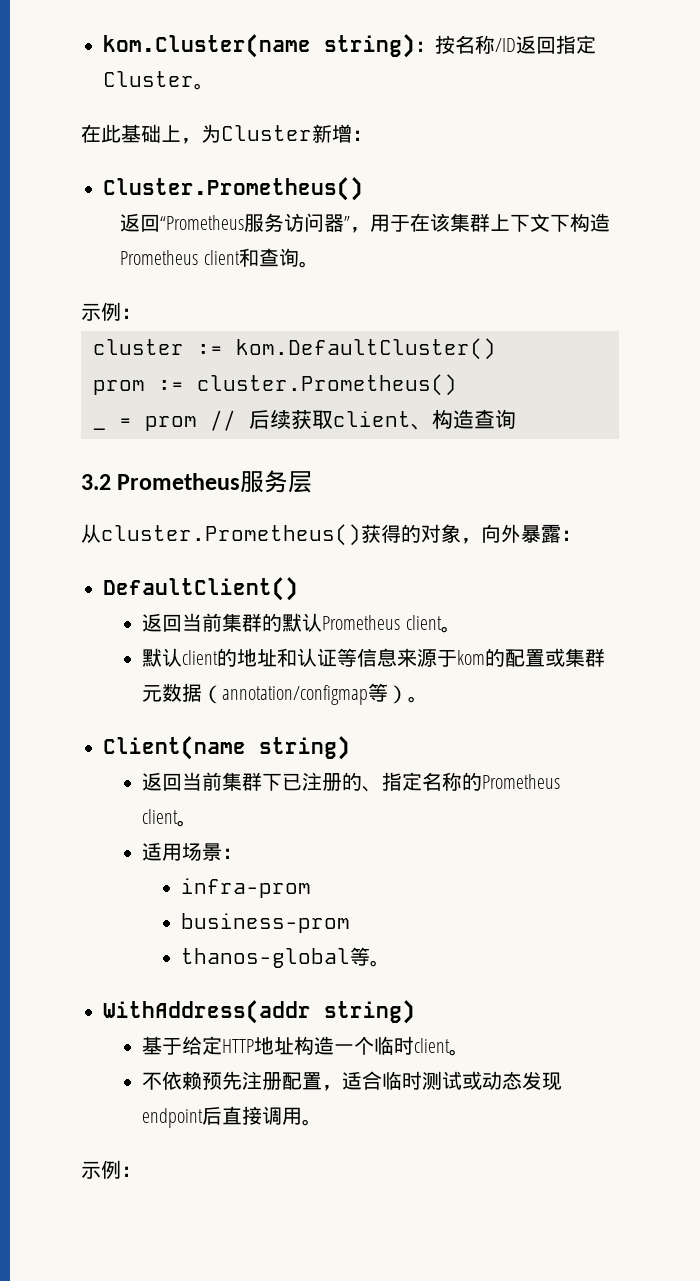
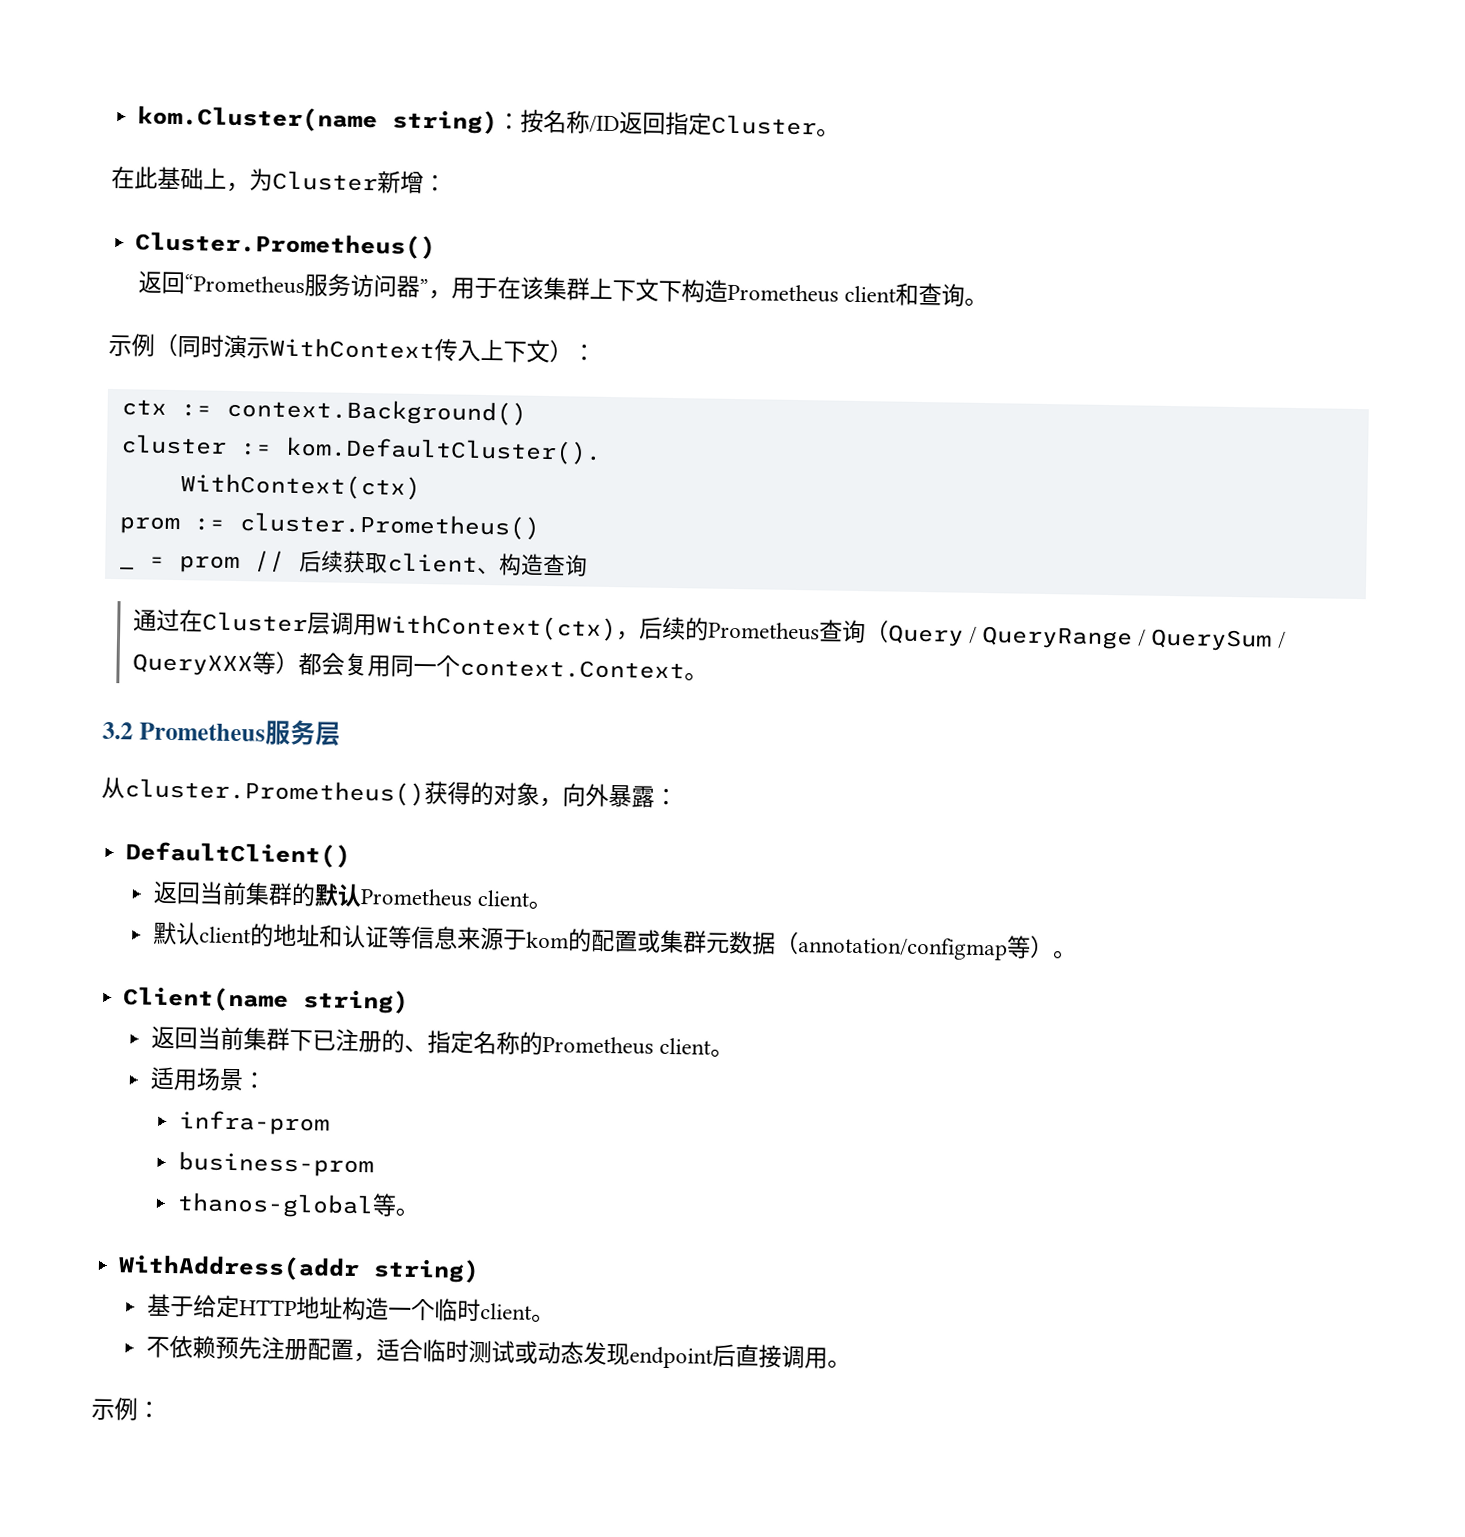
  返回“Prometheus服务访问器”，用于在该集群上下文下构造Prometheus client和查询。
- 示例：
+ 示例（同时演示WithContext传入上下文）：
+ ctx := context.Background()
- cluster := kom.DefaultCluster()
+ cluster := kom.DefaultCluster().
+ WithContext(ctx)
+ 通过在Cluster层调用WithContext(ctx)，后续的Prometheus查询（Query / QueryRange / QuerySum / QueryXXX等）都会复用同一个context.Context。

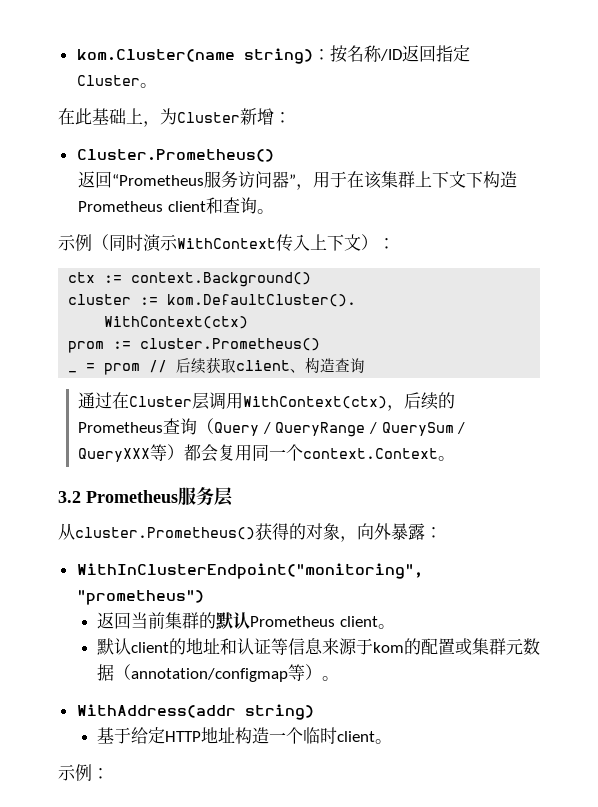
- DefaultClient()
+ WithInClusterEndpoint("monitoring", "prometheus")
- Client(name string)
- 返回当前集群下已注册的、指定名称的Prometheus client。
- 适用场景：
- infra-prom
- business-prom
- thanos-global等。
- 不依赖预先注册配置，适合临时测试或动态发现endpoint后直接调用。

